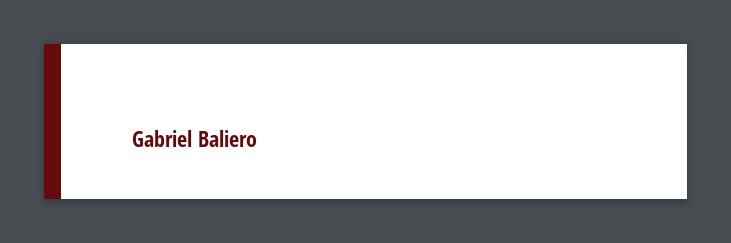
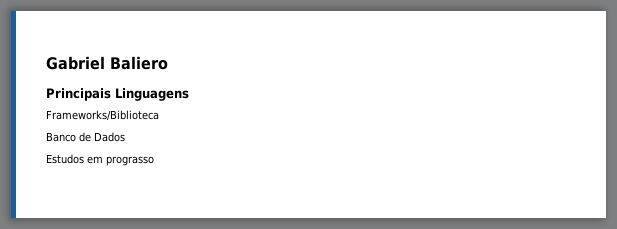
+ Principais Linguagens
+ Frameworks/Biblioteca
+ Banco de Dados
+ Estudos em prograsso

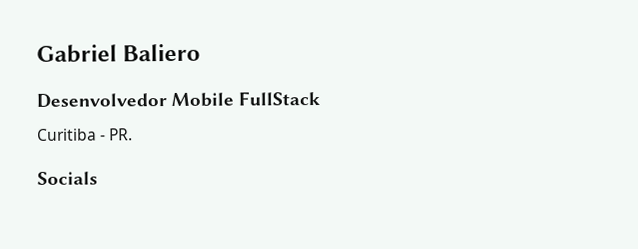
- Principais Linguagens
- Frameworks/Biblioteca
- Banco de Dados
- Estudos em prograsso
+ Desenvolvedor Mobile FullStack
+ Curitiba - PR.
+ Socials

